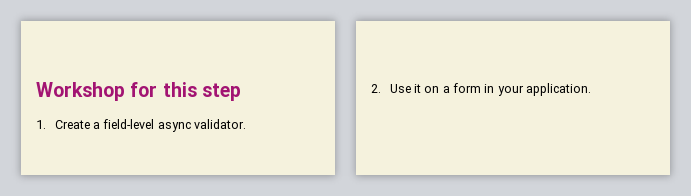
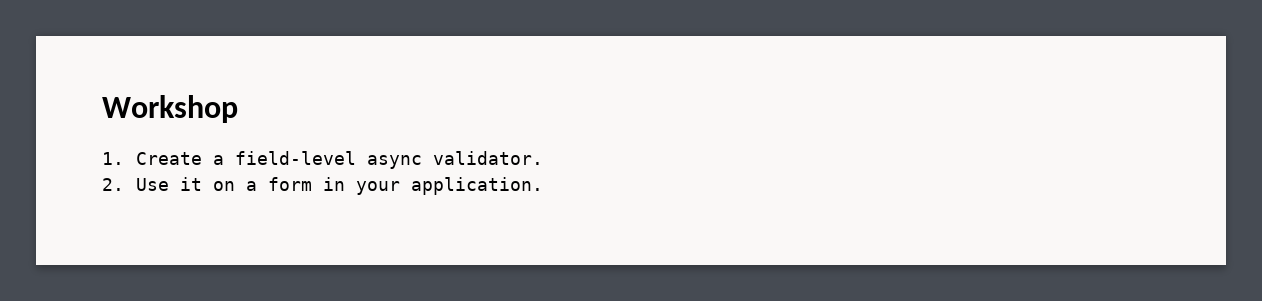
- Workshop for this step
+ Workshop

